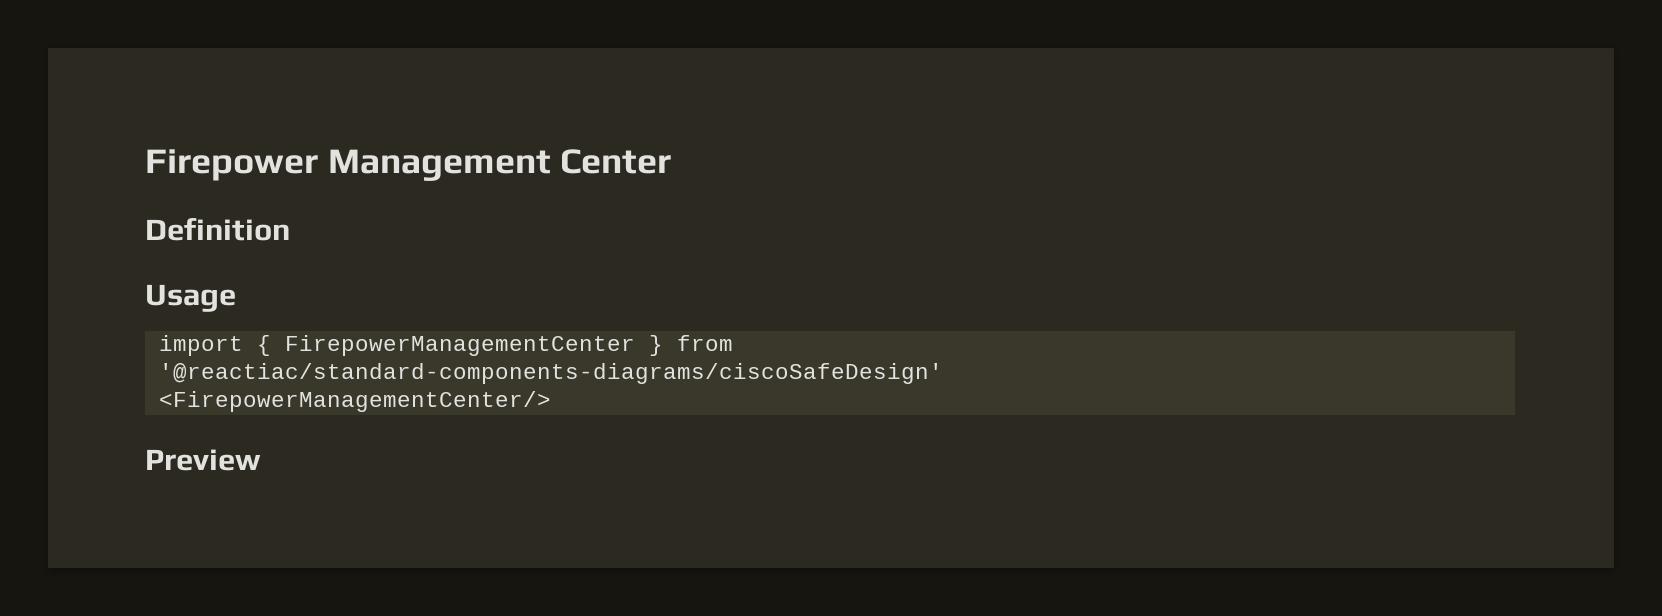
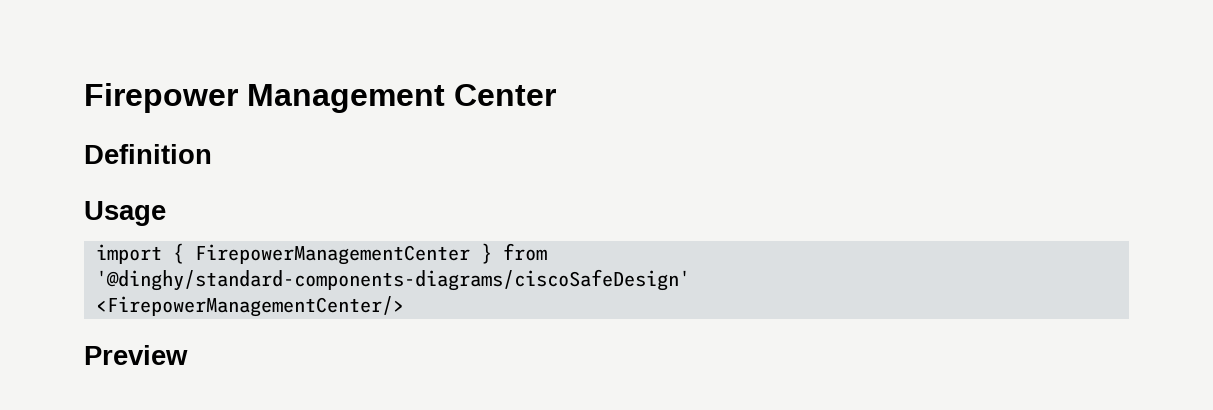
- import { FirepowerManagementCenter } from '@reactiac/standard-components-diagrams/ciscoSafeDesign'
+ import { FirepowerManagementCenter } from '@dinghy/standard-components-diagrams/ciscoSafeDesign'

